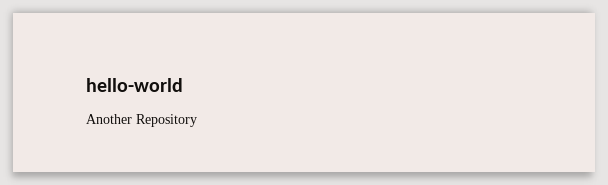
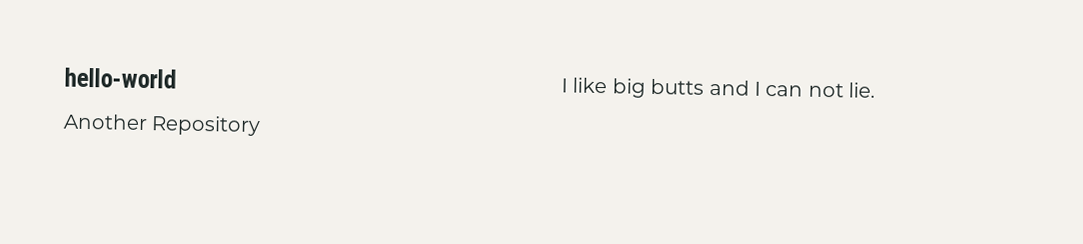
+ I like big butts and I can not lie.

